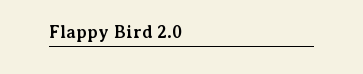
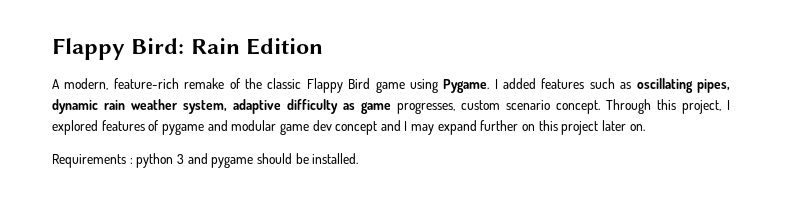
- Flappy Bird 2.0
+ Flappy Bird: Rain Edition
+ A modern, feature-rich remake of the classic Flappy Bird game using Pygame. I added features such as oscillating pipes, dynamic rain weather system, adaptive difficulty as game progresses, custom scenario concept. Through this project, I explored features of pygame and modular game dev concept and I may expand further on this project later on.
+ Requirements : python 3 and pygame should be installed.

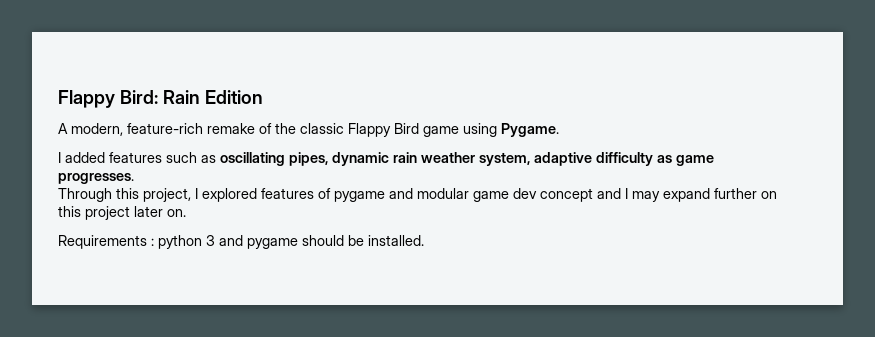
- A modern, feature-rich remake of the classic Flappy Bird game using Pygame. I added features such as oscillating pipes, dynamic rain weather system, adaptive difficulty as game progresses, custom scenario concept. Through this project, I explored features of pygame and modular game dev concept and I may expand further on this project later on.
+ A modern, feature-rich remake of the classic Flappy Bird game using Pygame.
+ I added features such as oscillating pipes, dynamic rain weather system, adaptive difficulty as game progresses.
+ Through this project, I explored features of pygame and modular game dev concept and I may expand further on this project later on.

